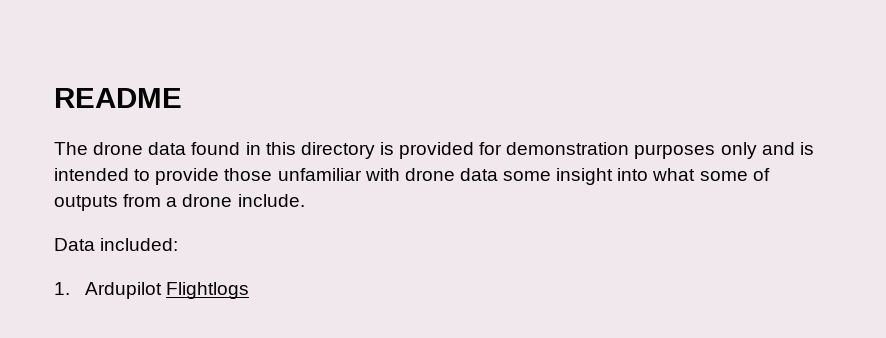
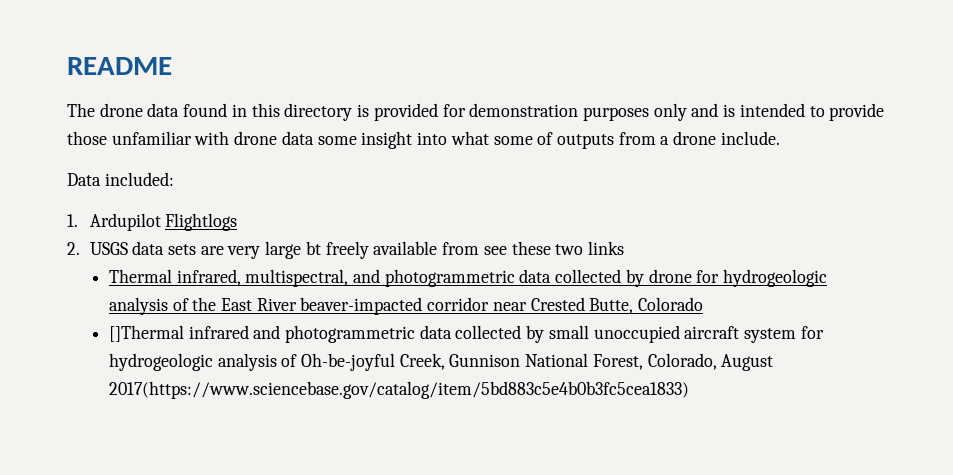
+ 2. USGS data sets are very large bt freely available from see these two links
+ Thermal infrared, multispectral, and photogrammetric data collected by drone for hydrogeologic analysis of the East River beaver-impacted corridor near Crested Butte, Colorado
+ []Thermal infrared and photogrammetric data collected by small unoccupied aircraft system for hydrogeologic analysis of Oh-be-joyful Creek, Gunnison National Forest, Colorado, August 2017(https://www.sciencebase.gov/catalog/item/5bd883c5e4b0b3fc5cea1833)

